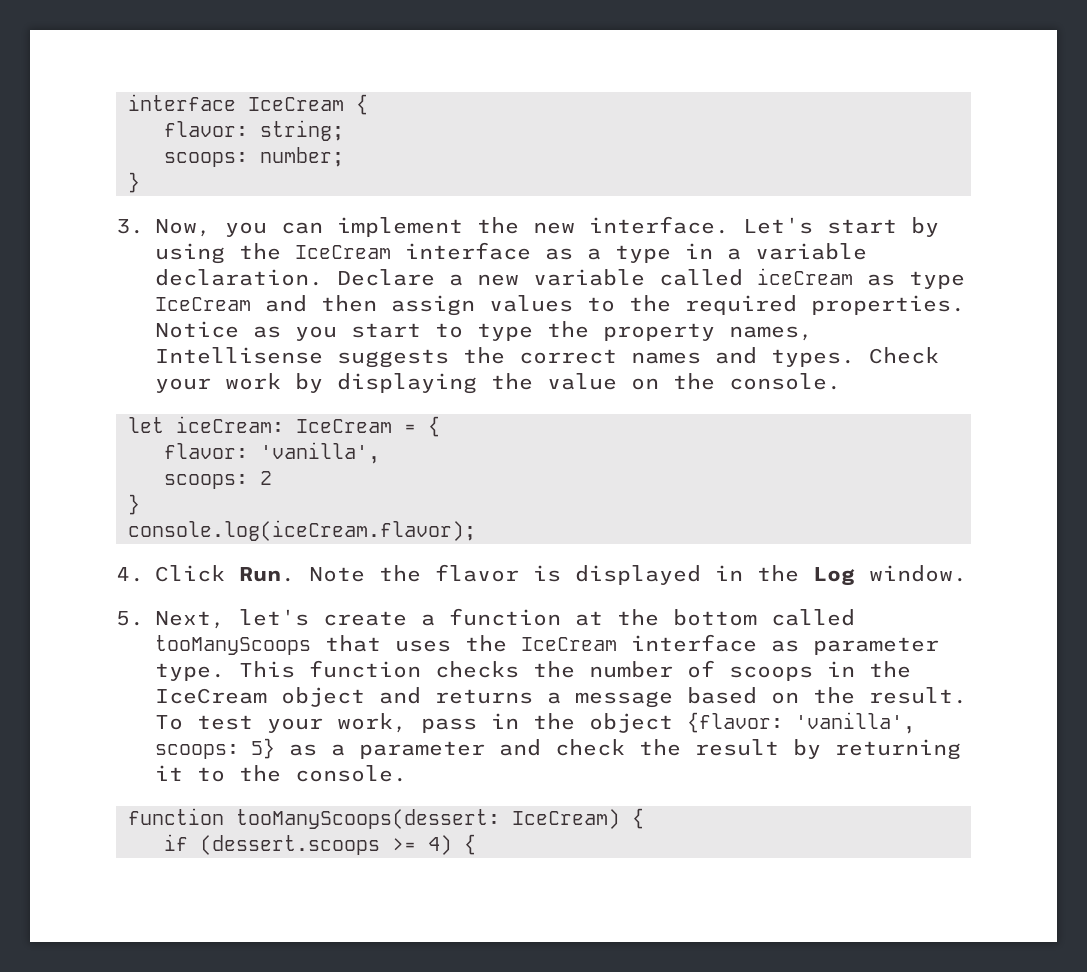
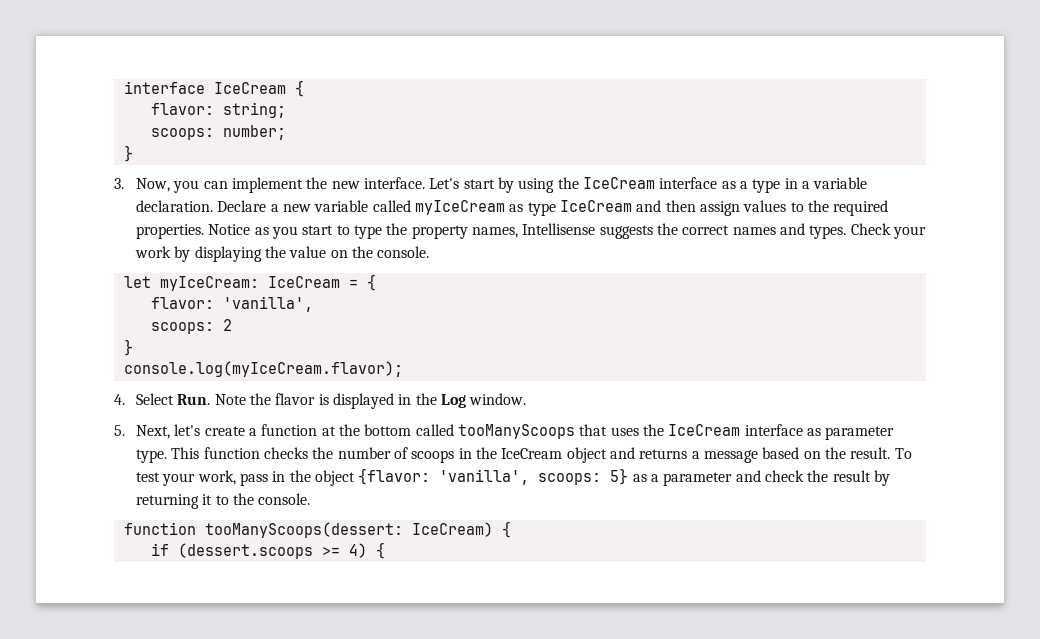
- Declare a new variable called iceCream as type IceCream and then assign values to the required properties.
+ Declare a new variable called myIceCream as type IceCream and then assign values to the required properties.
- let iceCream: IceCream = {
+ let myIceCream: IceCream = {
- console.log(iceCream.flavor);
+ console.log(myIceCream.flavor);
- 4. Click Run. Note the flavor is displayed in the Log window.
+ 4. Select Run. Note the flavor is displayed in the Log window.

